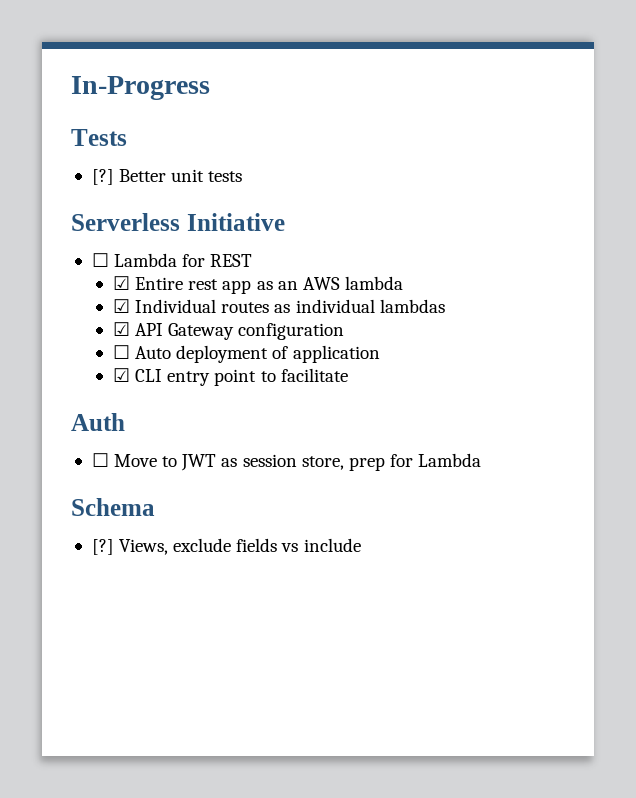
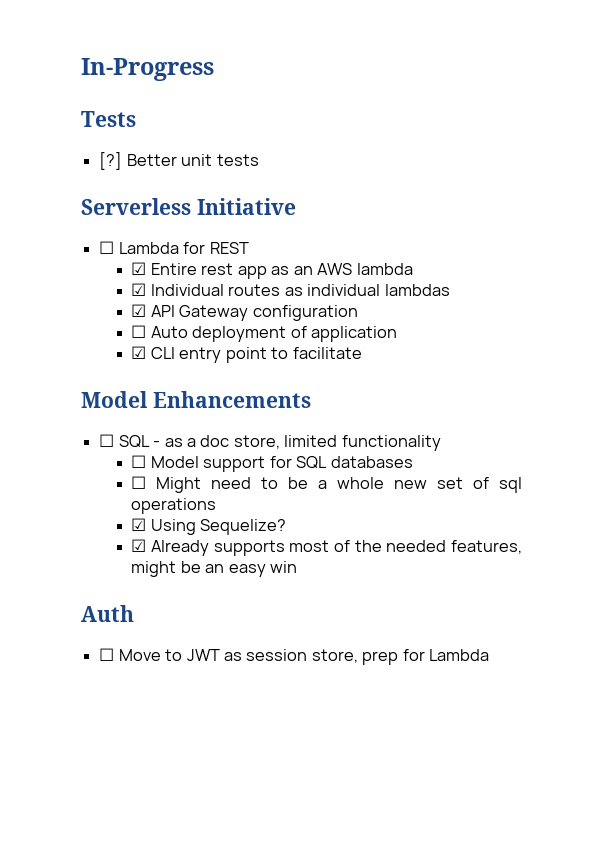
+ Model Enhancements
+ ☐ SQL - as a doc store, limited functionality
+ ☐ Model support for SQL databases
+ ☐ Might need to be a whole new set of sql operations
+ ☑ Using Sequelize?
+ ☑ Already supports most of the needed features, might be an easy win
- Schema
- [?] Views, exclude fields vs include

